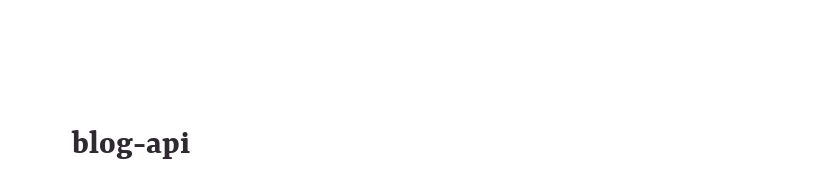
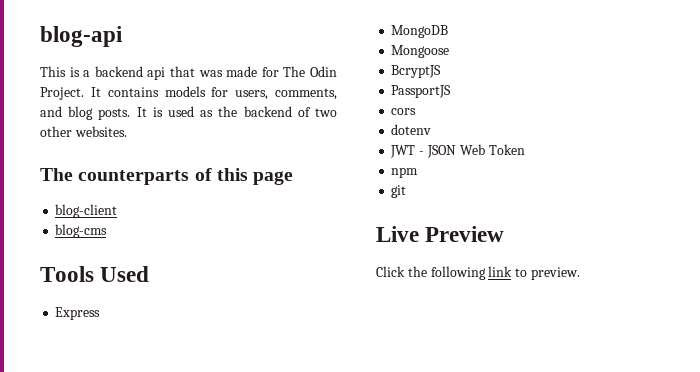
+ This is a backend api that was made for The Odin Project. It contains models for users, comments, and blog posts. It is used as the backend of two other websites.
+ The counterparts of this page
+ blog-client
+ blog-cms
+ Tools Used
+ Express
+ MongoDB
+ Mongoose
+ BcryptJS
+ PassportJS
+ cors
+ dotenv
+ JWT - JSON Web Token
+ npm
+ git
+ Live Preview
+ Click the following link to preview.

